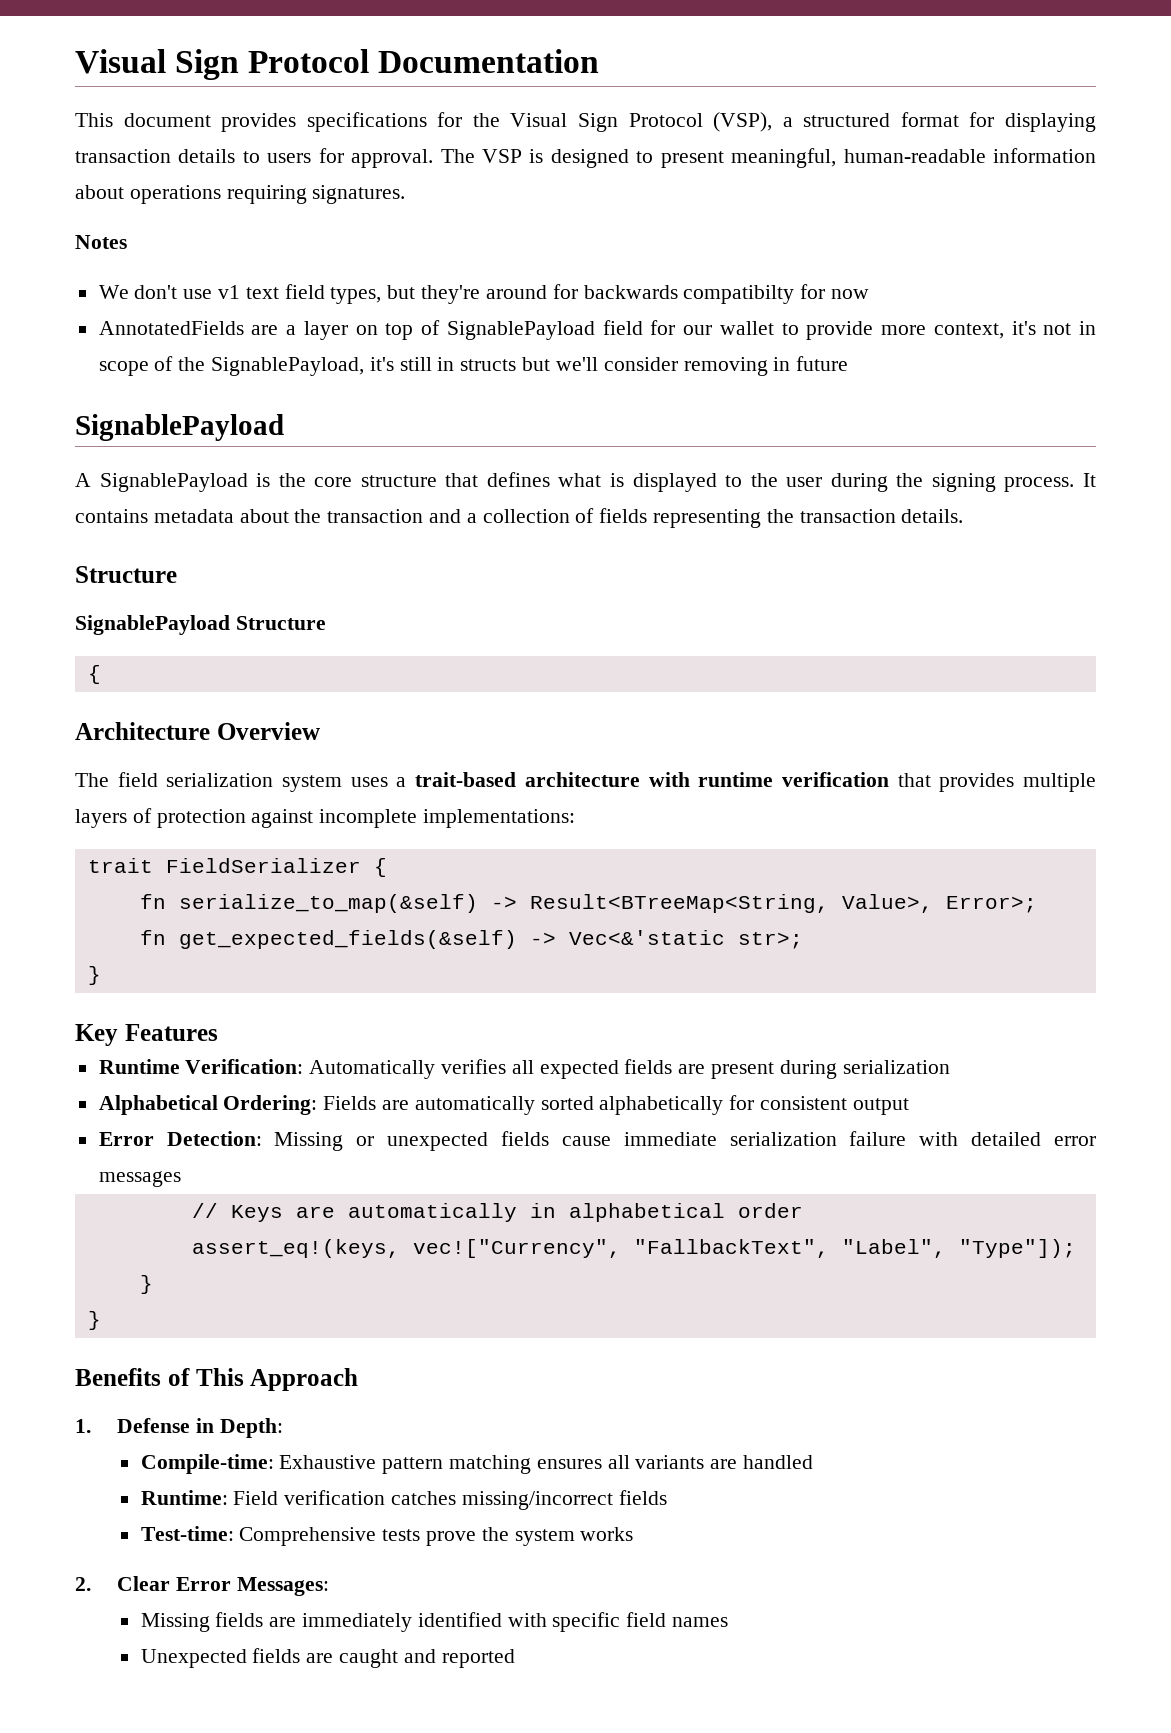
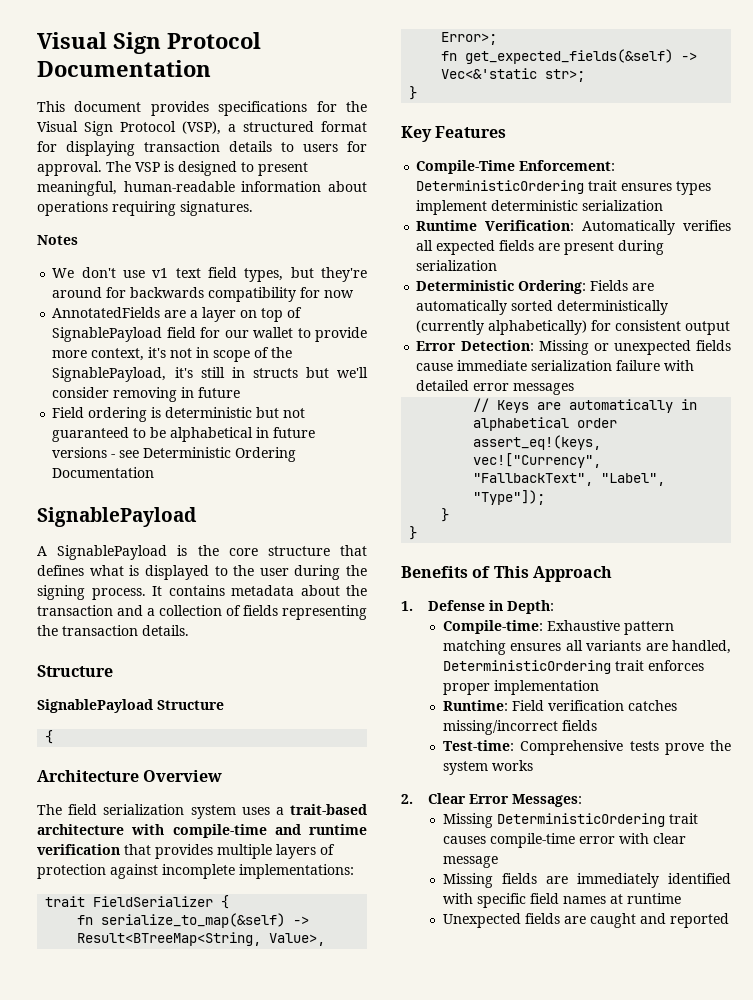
- We don't use v1 text field types, but they're around for backwards compatibilty for now
+ We don't use v1 text field types, but they're around for backwards compatibility for now
+ Field ordering is deterministic but not guaranteed to be alphabetical in future versions - see Deterministic Ordering Documentation
- The field serialization system uses a trait-based architecture with runtime verification that provides multiple layers of protection against incomplete implementations:
+ The field serialization system uses a trait-based architecture with compile-time and runtime verification that provides multiple layers of protection against incomplete implementations:
+ Compile-Time Enforcement: DeterministicOrdering trait ensures types implement deterministic serialization
- Alphabetical Ordering: Fields are automatically sorted alphabetically for consistent output
+ Deterministic Ordering: Fields are automatically sorted deterministically (currently alphabetically) for consistent output
- Compile-time: Exhaustive pattern matching ensures all variants are handled
+ Compile-time: Exhaustive pattern matching ensures all variants are handled, DeterministicOrdering trait enforces proper implementation
+ Missing DeterministicOrdering trait causes compile-time error with clear message
- Missing fields are immediately identified with specific field names
+ Missing fields are immediately identified with specific field names at runtime

